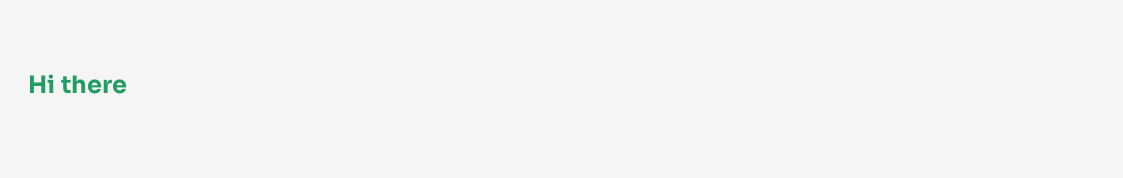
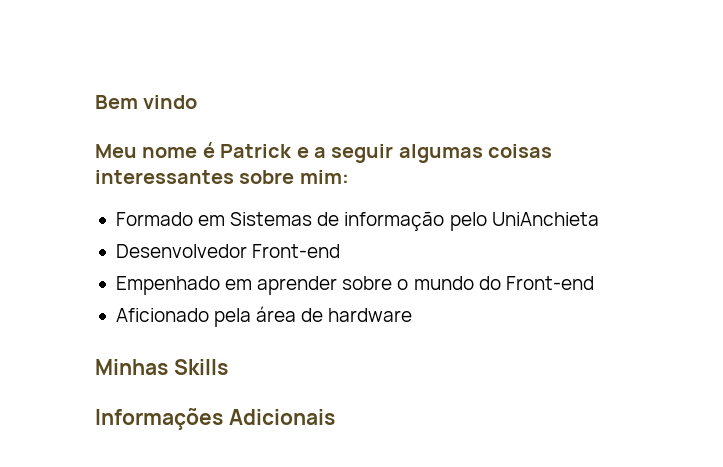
- Hi there
+ Bem vindo
+ Meu nome é Patrick e a seguir algumas coisas interessantes sobre mim:
+ Formado em Sistemas de informação pelo UniAnchieta
+ Desenvolvedor Front-end
+ Empenhado em aprender sobre o mundo do Front-end
+ Aficionado pela área de hardware
+ Minhas Skills
+ Informações Adicionais

